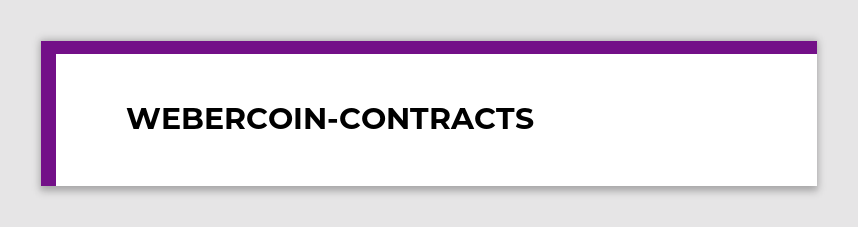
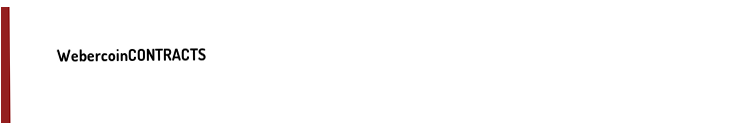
- WEBERCOIN-CONTRACTS
+ WebercoinCONTRACTS

